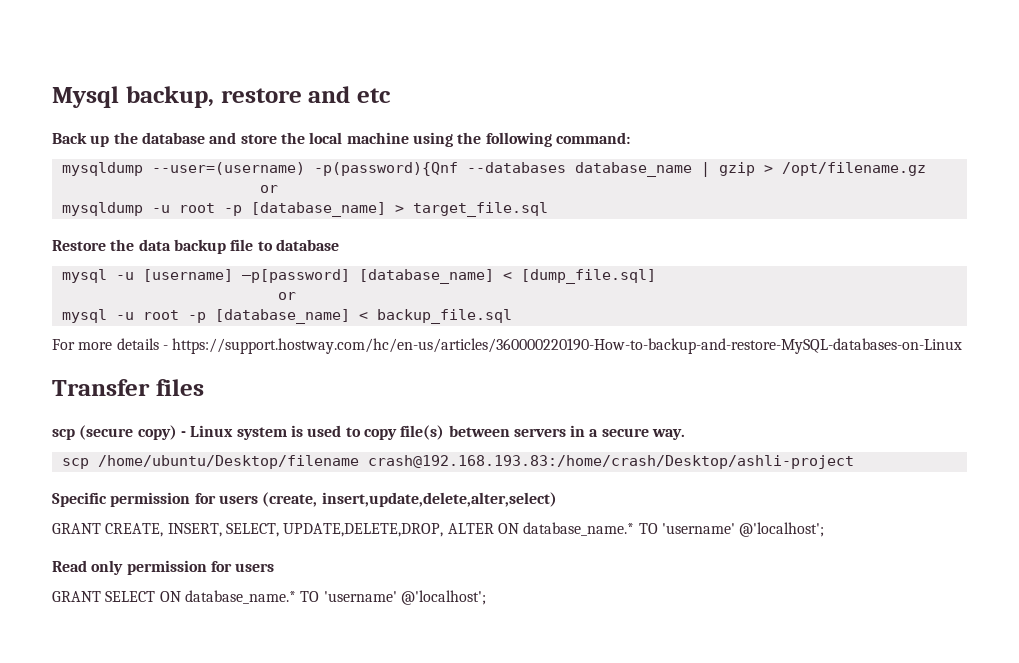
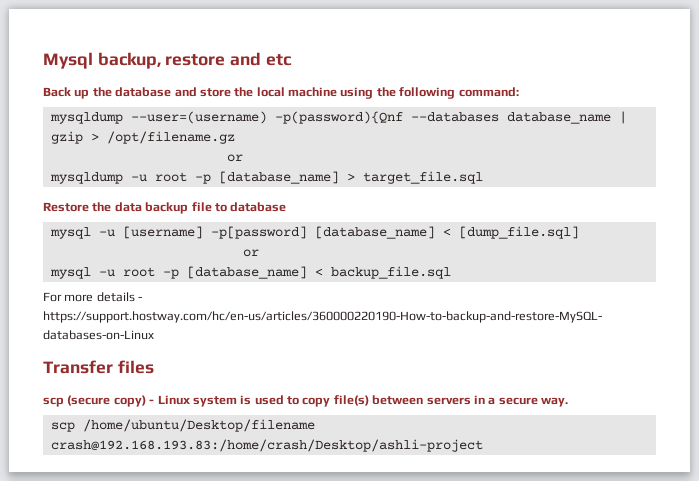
- Specific permission for users (create, insert,update,delete,alter,select)
- GRANT CREATE, INSERT, SELECT, UPDATE,DELETE,DROP, ALTER ON database_name.* TO 'username' @'localhost';
- Read only permission for users
- GRANT SELECT ON database_name.* TO 'username' @'localhost';

